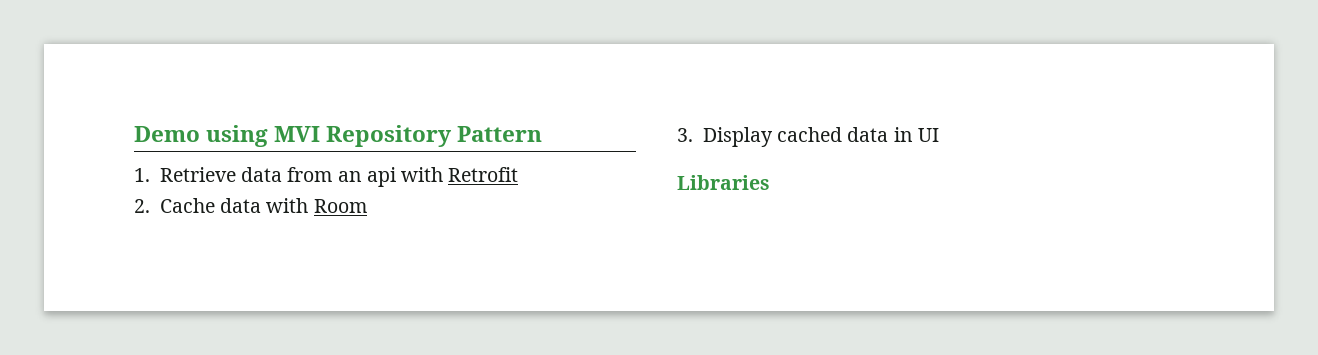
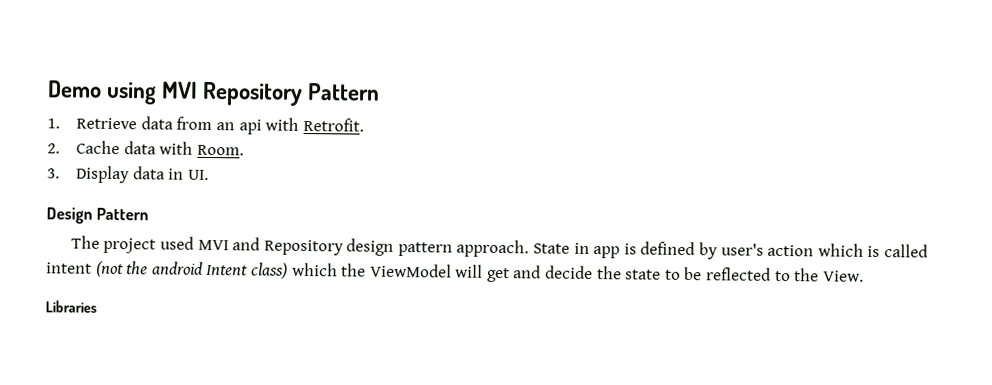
- 1. Retrieve data from an api with Retrofit
+ 1. Retrieve data from an api with Retrofit.
- 2. Cache data with Room
+ 2. Cache data with Room.
- 3. Display cached data in UI
+ 3. Display data in UI.
+ Design Pattern
+ The project used MVI and Repository design pattern approach. State in app is defined by user's action which is called intent (not the android Intent class) which the ViewModel will get and decide the state to be reflected to the View.

